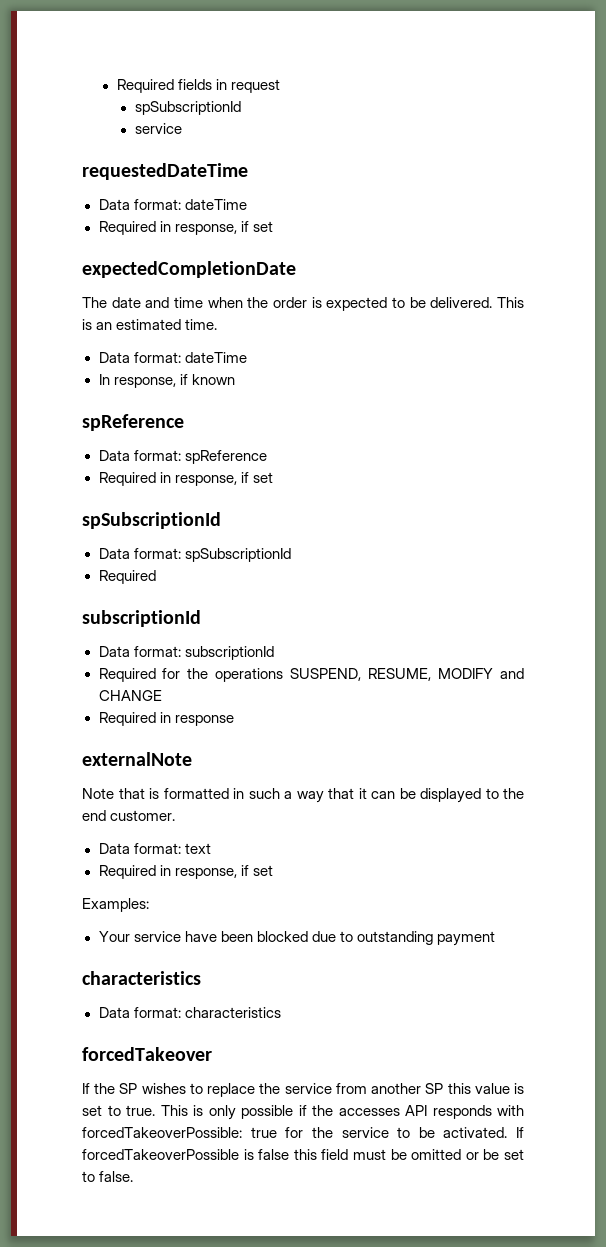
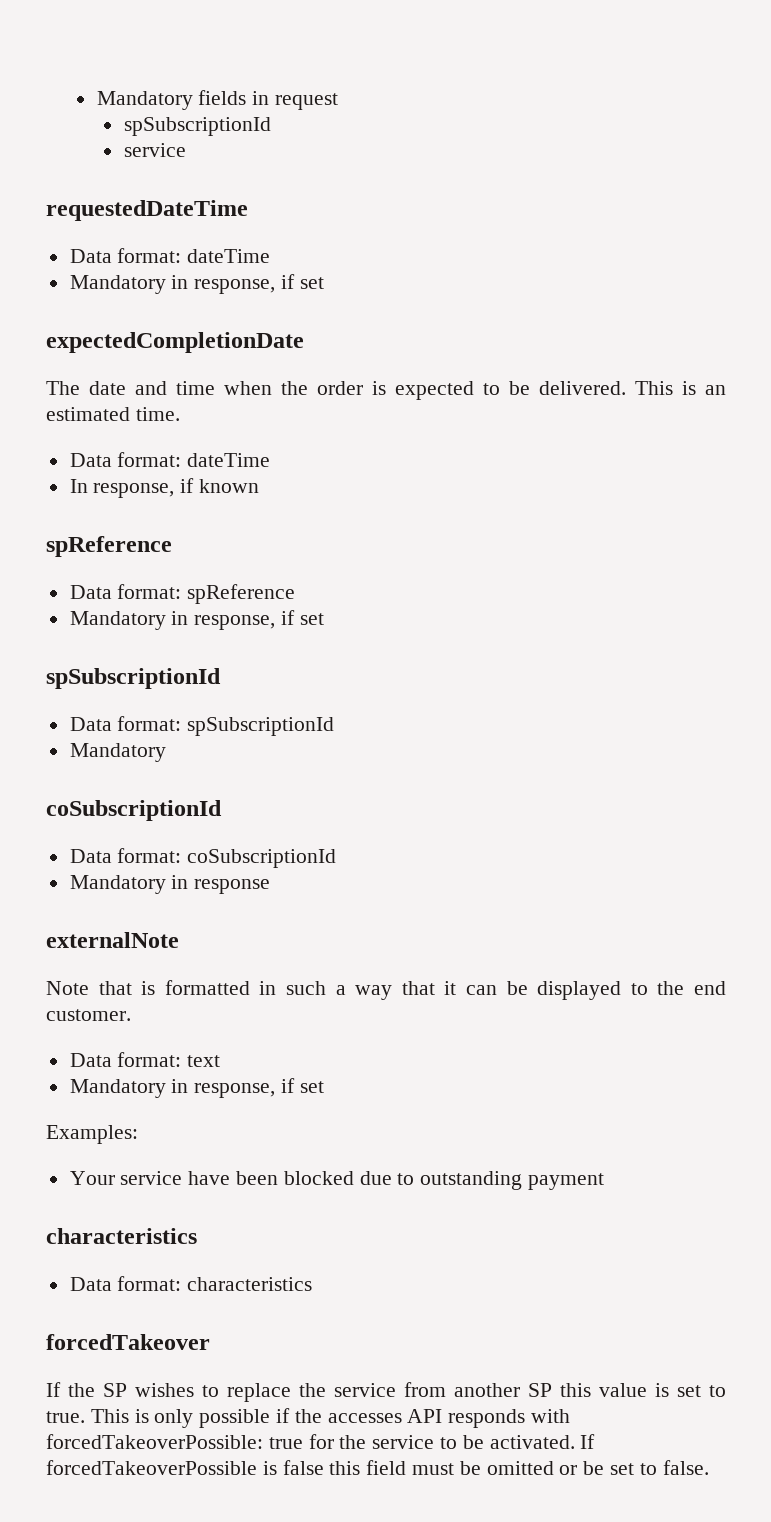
- Required fields in request
+ Mandatory fields in request
  requestedDateTime
  Data format: dateTime
- Required in response, if set
+ Mandatory in response, if set
  Data format: spReference
- Required in response, if set
+ Mandatory in response, if set
  Data format: spSubscriptionId
- Required
- subscriptionId
- Data format: subscriptionId
- Required for the operations SUSPEND, RESUME, MODIFY and CHANGE
- Required in response
+ Mandatory
+ coSubscriptionId
+ Data format: coSubscriptionId
+ Mandatory in response
  Data format: text
- Required in response, if set
+ Mandatory in response, if set

